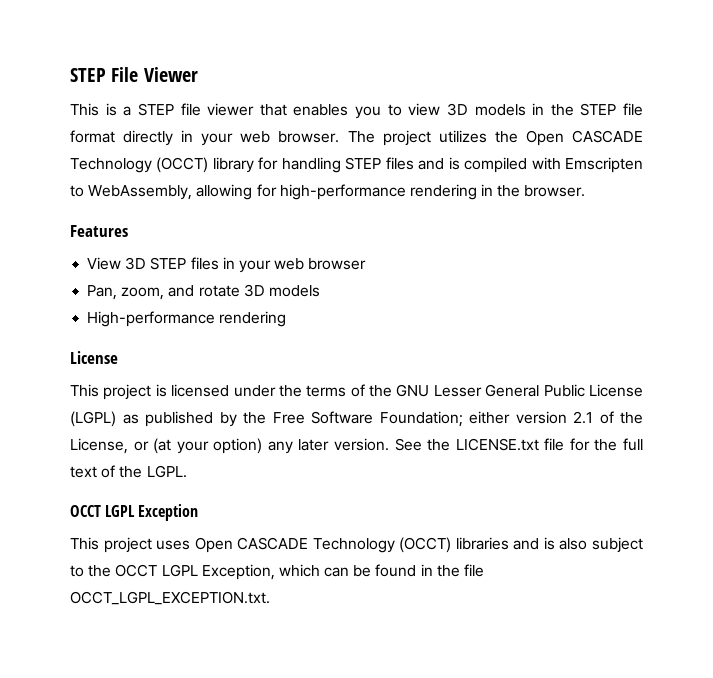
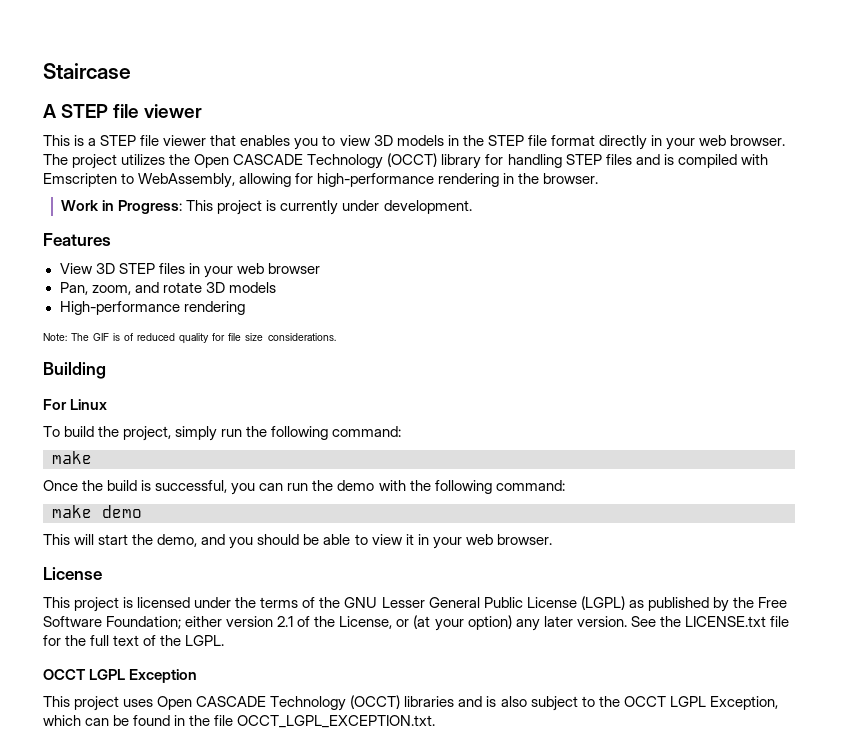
- STEP File Viewer
+ Staircase
+ A STEP file viewer
+ Work in Progress: This project is currently under development.
+ Note: The GIF is of reduced quality for file size considerations.
+ Building
+ For Linux
+ To build the project, simply run the following command:
+ make
+ Once the build is successful, you can run the demo with the following command:
+ make demo
+ This will start the demo, and you should be able to view it in your web browser.

